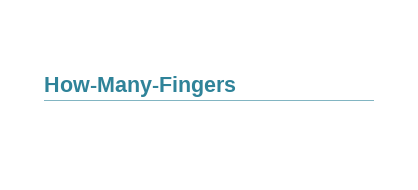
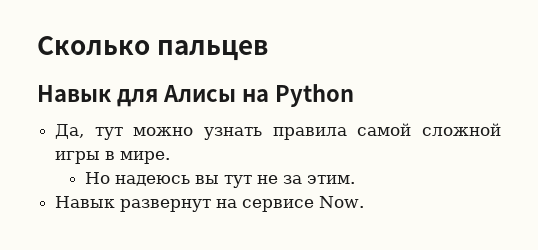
- How-Many-Fingers
+ Сколько пальцев
+ Навык для Алисы на Python
+ Да, тут можно узнать правила самой сложной игры в мире.
+ Но надеюсь вы тут не за этим.
+ Навык развернут на сервисе Now.

